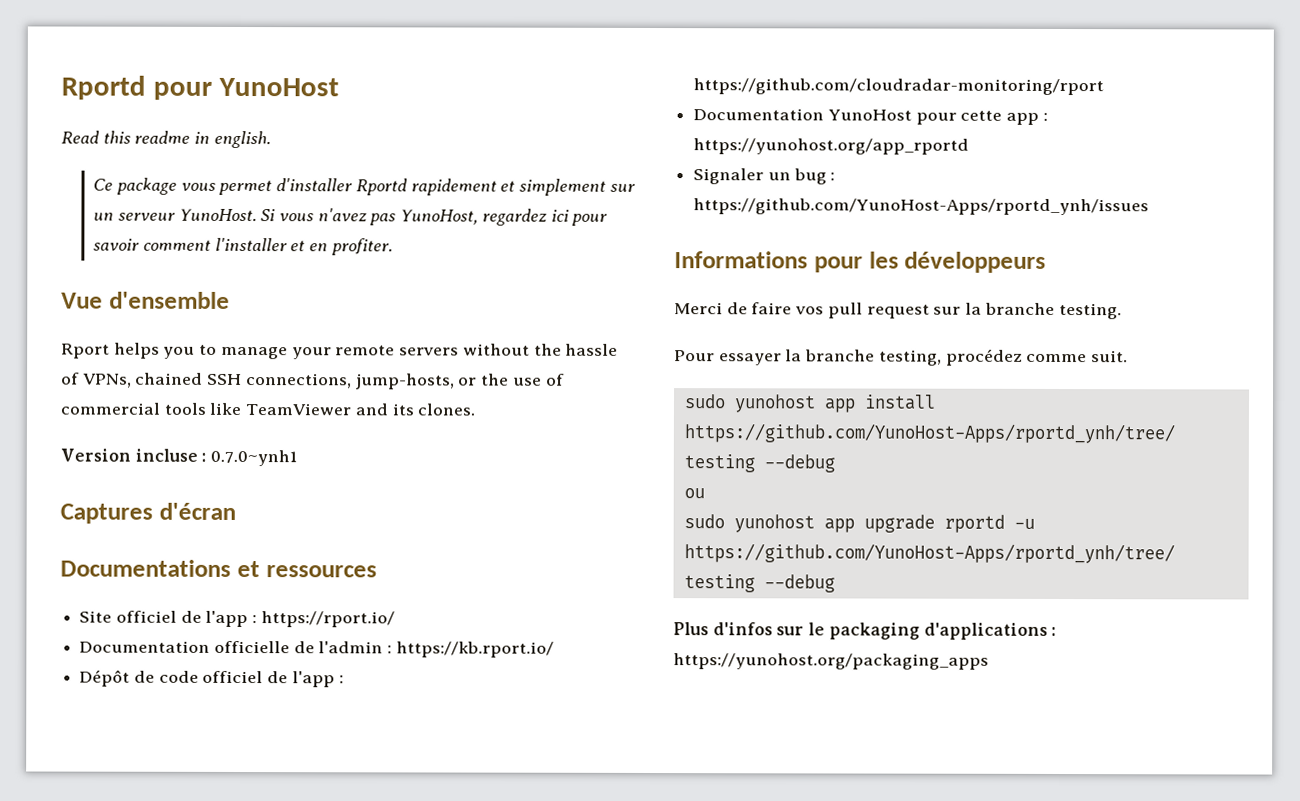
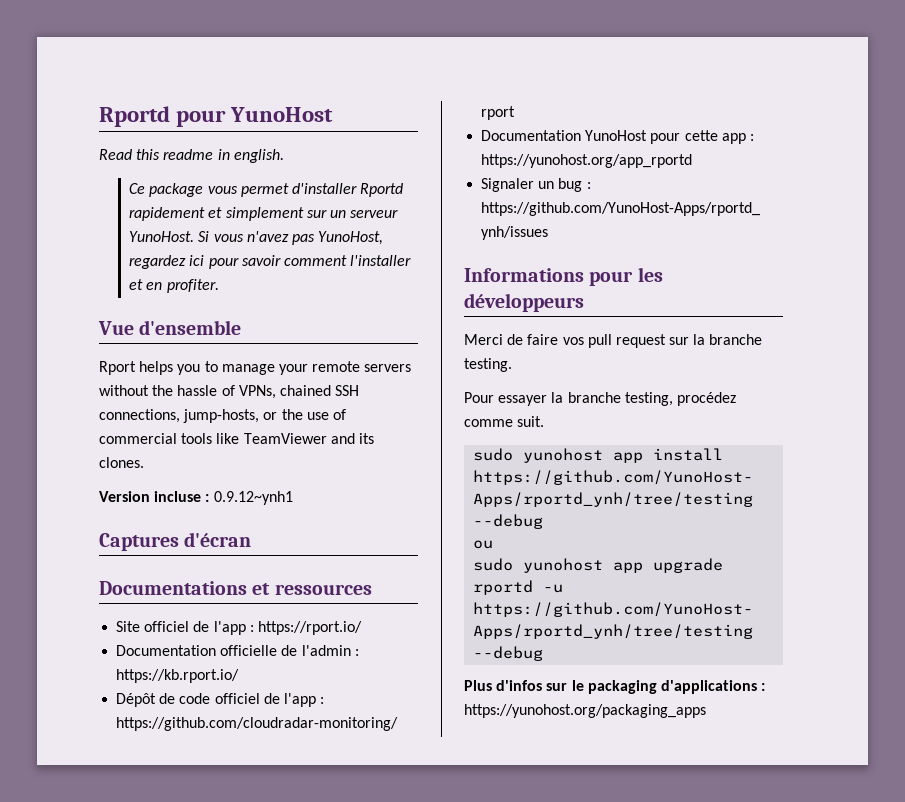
- Version incluse : 0.7.0~ynh1
+ Version incluse : 0.9.12~ynh1

